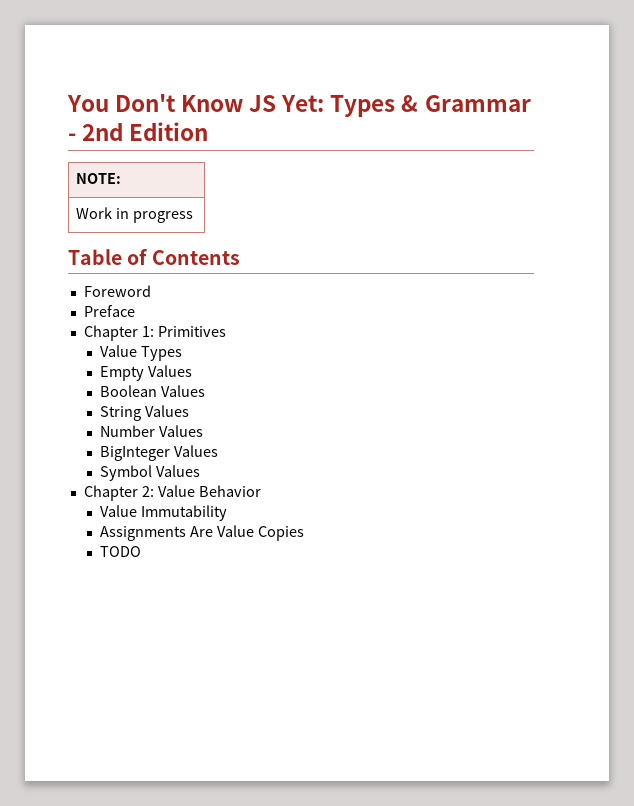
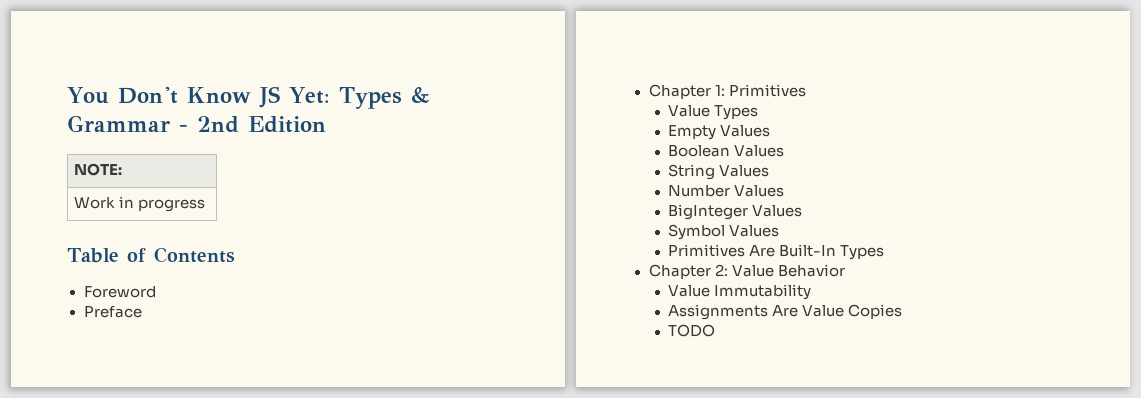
+ Primitives Are Built-In Types

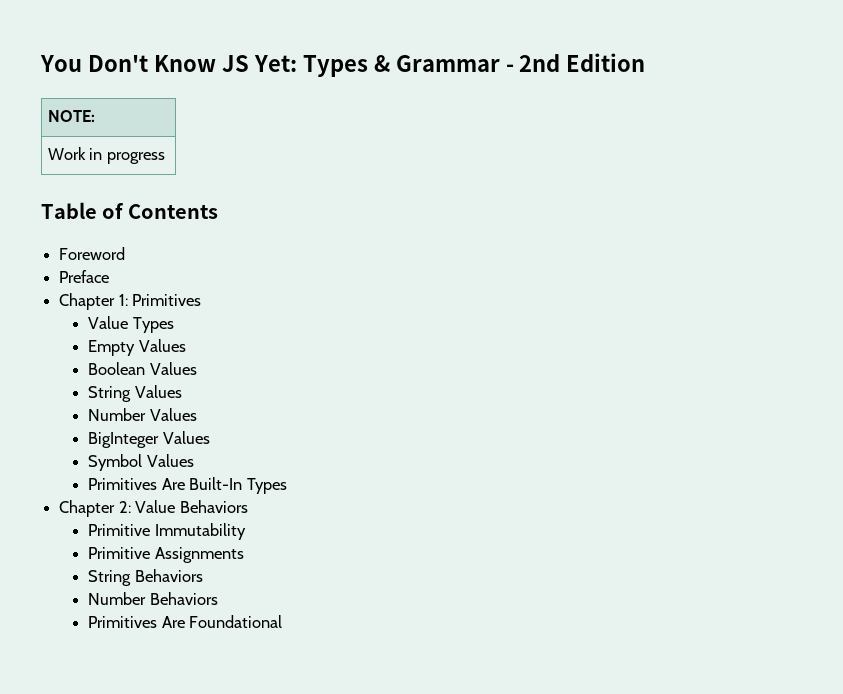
- Chapter 2: Value Behavior
- Value Immutability
+ Chapter 2: Value Behaviors
+ Primitive Immutability
- Assignments Are Value Copies
- TODO
+ Primitive Assignments
+ String Behaviors
+ Number Behaviors
+ Primitives Are Foundational

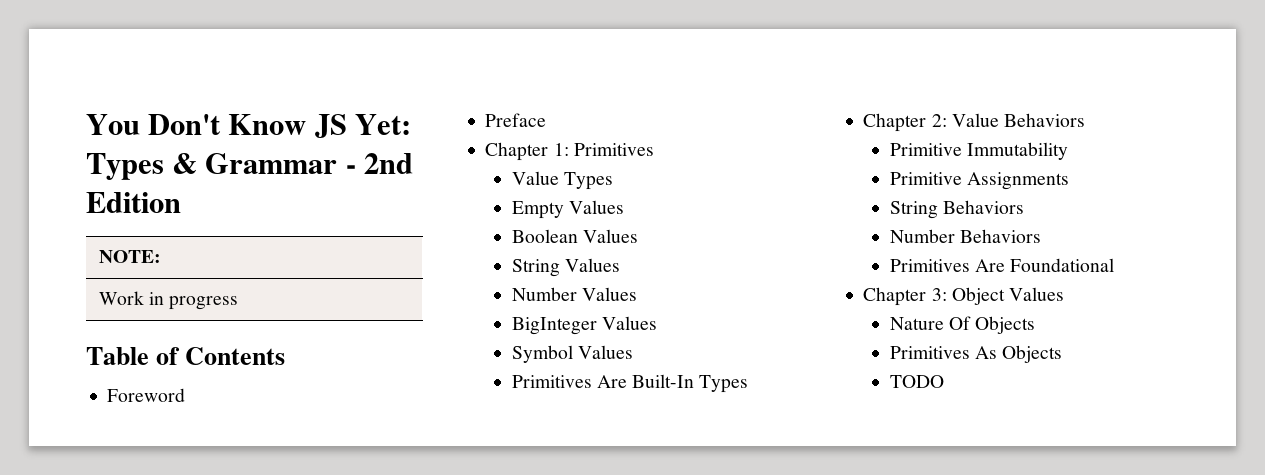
+ Chapter 3: Object Values
+ Nature Of Objects
+ Primitives As Objects
+ TODO

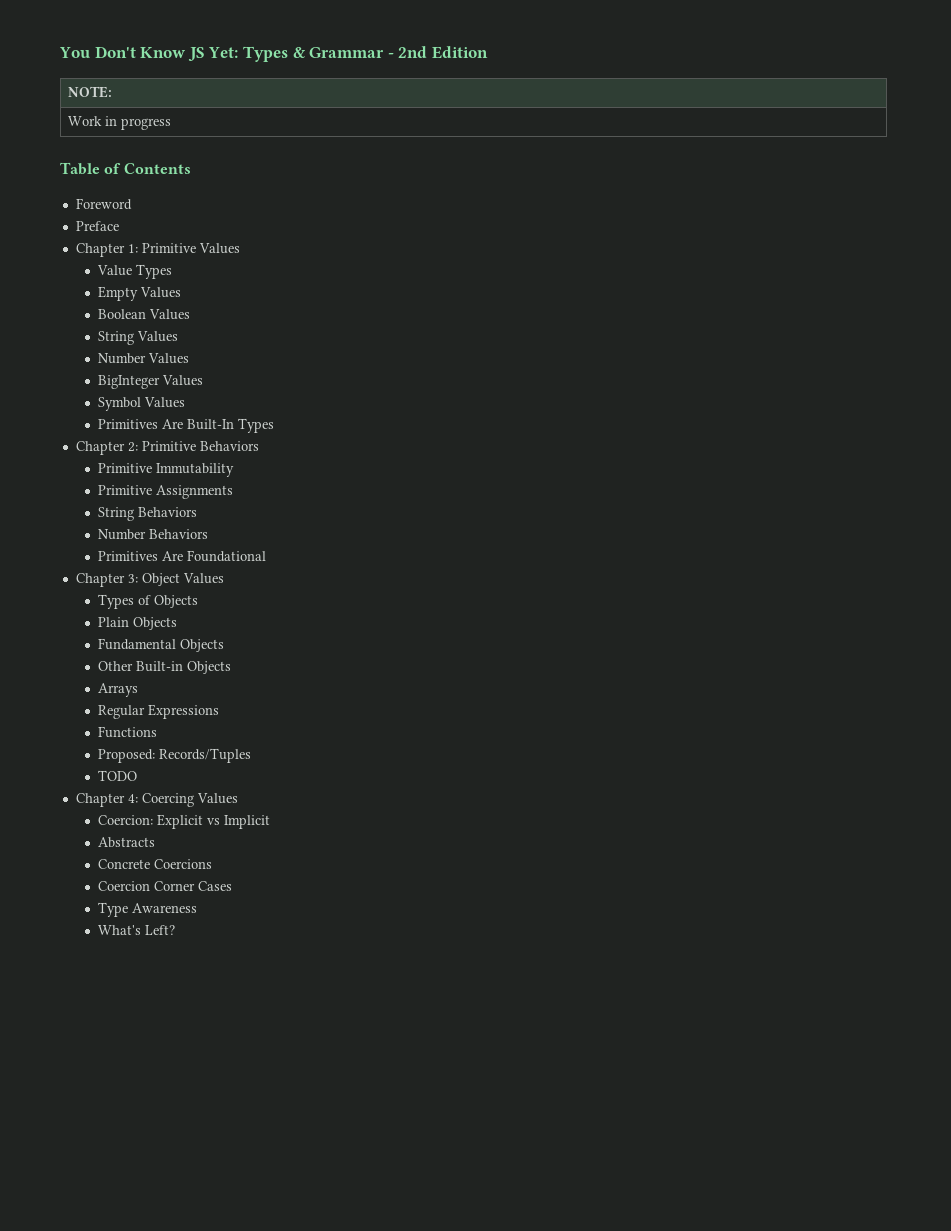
- Chapter 1: Primitives
+ Chapter 1: Primitive Values
- Chapter 2: Value Behaviors
+ Chapter 2: Primitive Behaviors
- Nature Of Objects
- Primitives As Objects
+ Types of Objects
+ Plain Objects
+ Fundamental Objects
+ Other Built-in Objects
+ Arrays
+ Regular Expressions
+ Functions
+ Proposed: Records/Tuples
  TODO
+ Chapter 4: Coercing Values
+ Coercion: Explicit vs Implicit
+ Abstracts
+ Concrete Coercions
+ Coercion Corner Cases
+ Type Awareness
+ What's Left?

